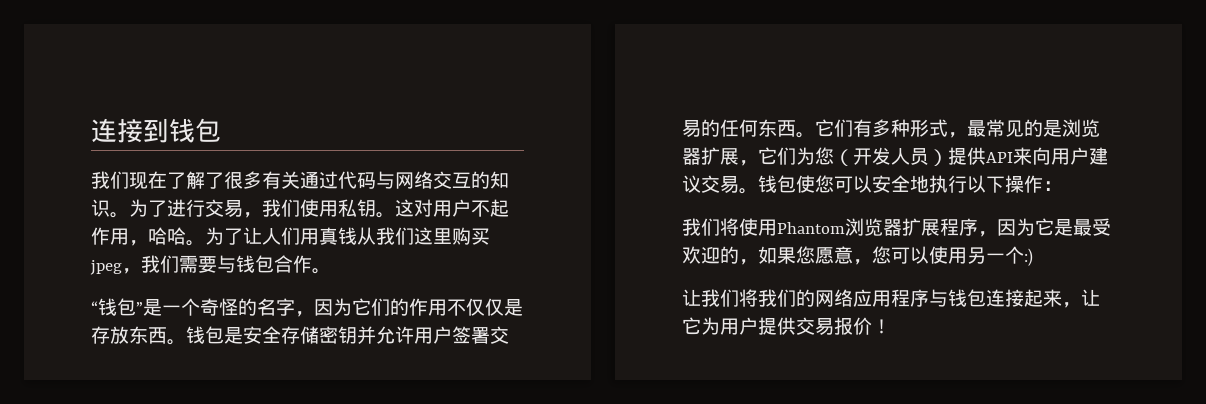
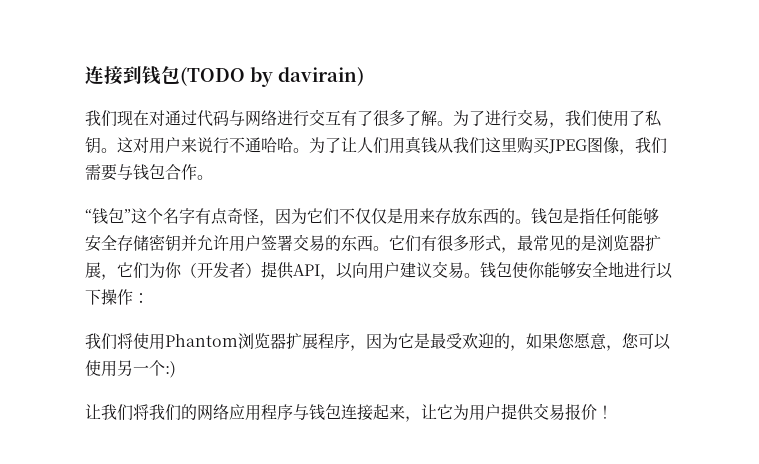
- 连接到钱包
+ 连接到钱包(TODO by davirain)
- 我们现在了解了很多有关通过代码与网络交互的知识。
+ 我们现在对通过代码与网络进行交互有了很多了解。
- 为了进行交易，我们使用私钥。
+ 为了进行交易，我们使用了私钥。
- 这对用户不起作用，哈哈。
+ 这对用户来说行不通哈哈。
- 为了让人们用真钱从我们这里购买jpeg，我们需要与钱包合作。
+ 为了让人们用真钱从我们这里购买JPEG图像，我们需要与钱包合作。
- “钱包”是一个奇怪的名字，因为它们的作用不仅仅是存放东西。
+ “钱包”这个名字有点奇怪，因为它们不仅仅是用来存放东西的。
- 钱包是安全存储密钥并允许用户签署交易的任何东西。
+ 钱包是指任何能够安全存储密钥并允许用户签署交易的东西。
- 它们有多种形式，最常见的是浏览器扩展，它们为您（开发人员）提供API来向用户建议交易。
+ 它们有很多形式，最常见的是浏览器扩展，它们为你（开发者）提供API，以向用户建议交易。
- 钱包使您可以安全地执行以下操作：
+ 钱包使你能够安全地进行以下操作：

